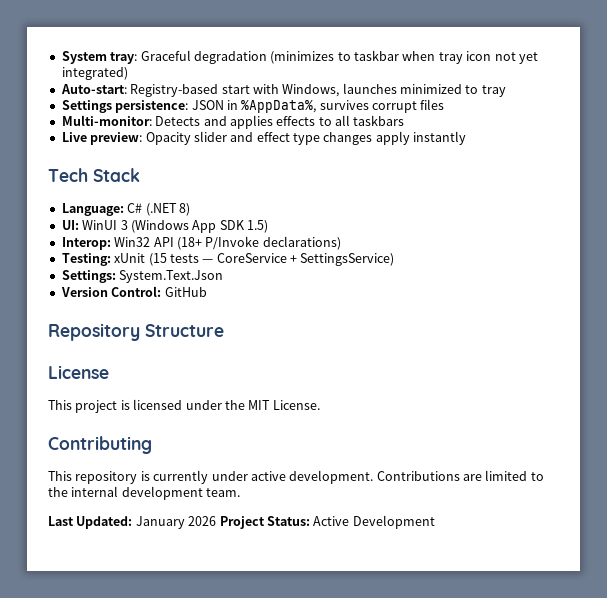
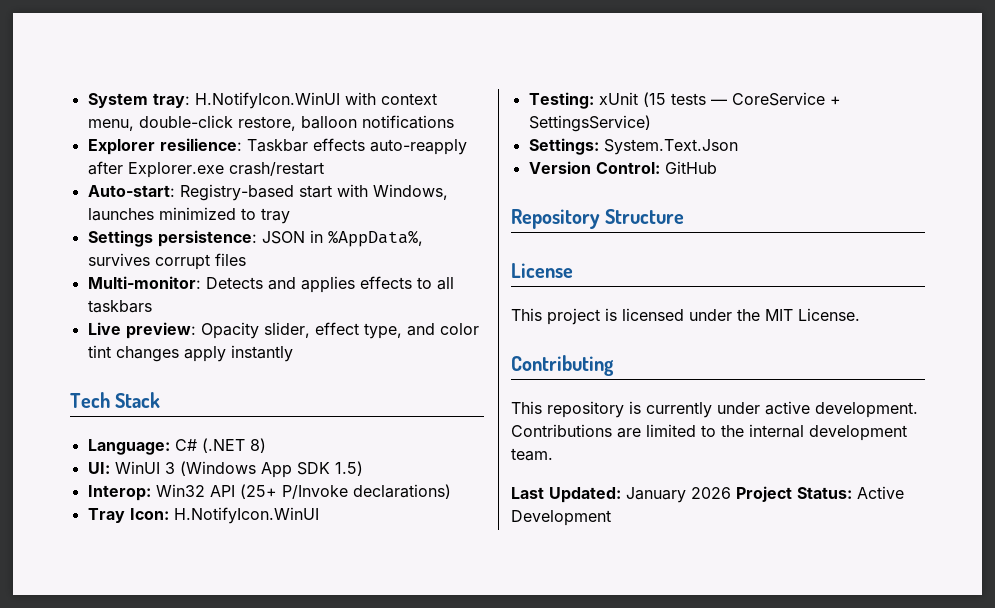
- System tray: Graceful degradation (minimizes to taskbar when tray icon not yet integrated)
+ System tray: H.NotifyIcon.WinUI with context menu, double-click restore, balloon notifications
+ Explorer resilience: Taskbar effects auto-reapply after Explorer.exe crash/restart
- Live preview: Opacity slider and effect type changes apply instantly
+ Live preview: Opacity slider, effect type, and color tint changes apply instantly
- Interop: Win32 API (18+ P/Invoke declarations)
+ Interop: Win32 API (25+ P/Invoke declarations)
+ Tray Icon: H.NotifyIcon.WinUI

